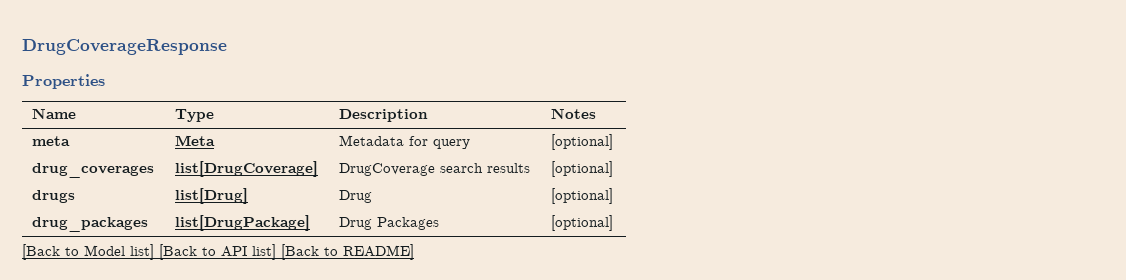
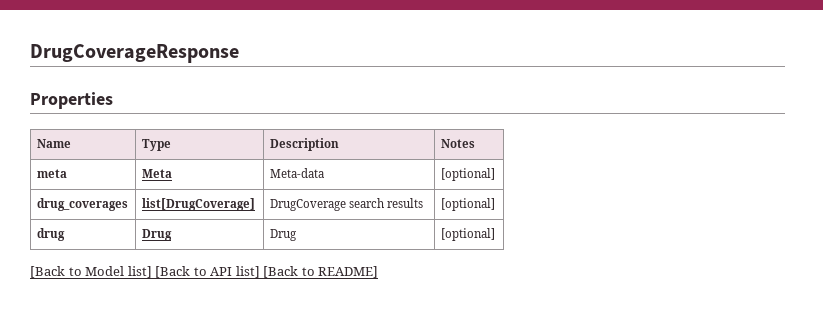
- meta | Meta | Metadata for query | [optional]
+ meta | Meta | Meta-data | [optional]
- drugs | list[Drug] | Drug | [optional]
- drug_packages | list[DrugPackage] | Drug Packages | [optional]
+ drug | Drug | Drug | [optional]

